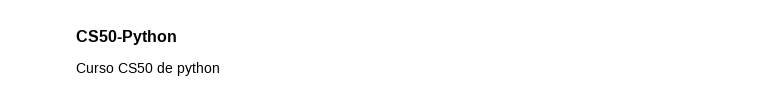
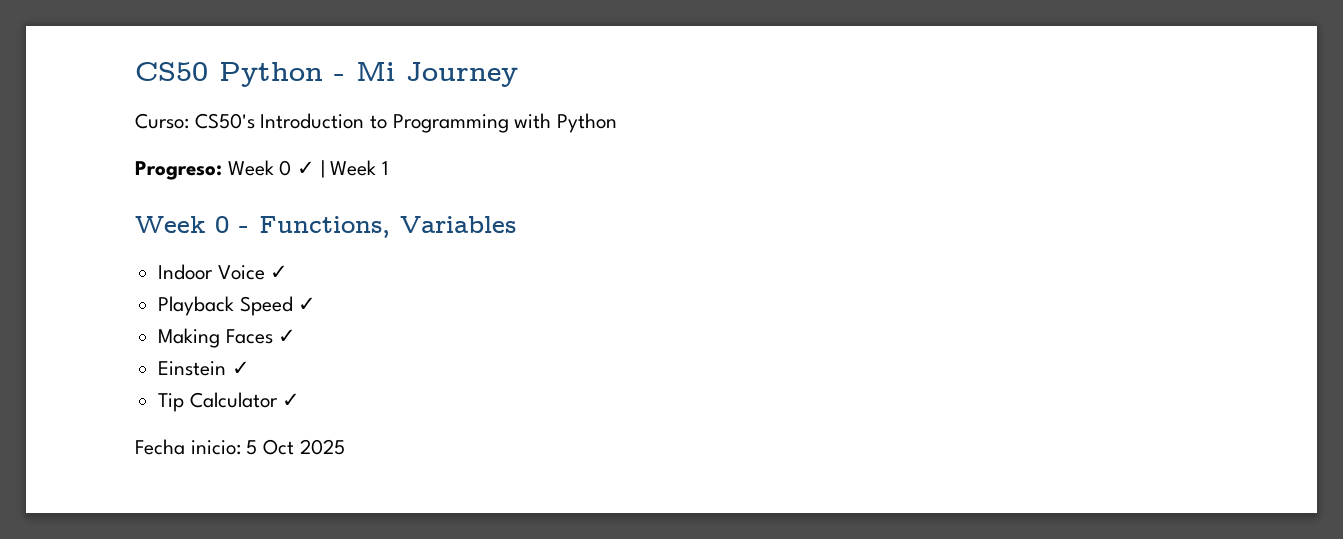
- CS50-Python
- Curso CS50 de python
+ CS50 Python - Mi Journey
+ Curso: CS50's Introduction to Programming with Python
+ Progreso: Week 0 ✓ | Week 1
+ Week 0 - Functions, Variables
+ Indoor Voice ✓
+ Playback Speed ✓
+ Making Faces ✓
+ Einstein ✓
+ Tip Calculator ✓
+ Fecha inicio: 5 Oct 2025

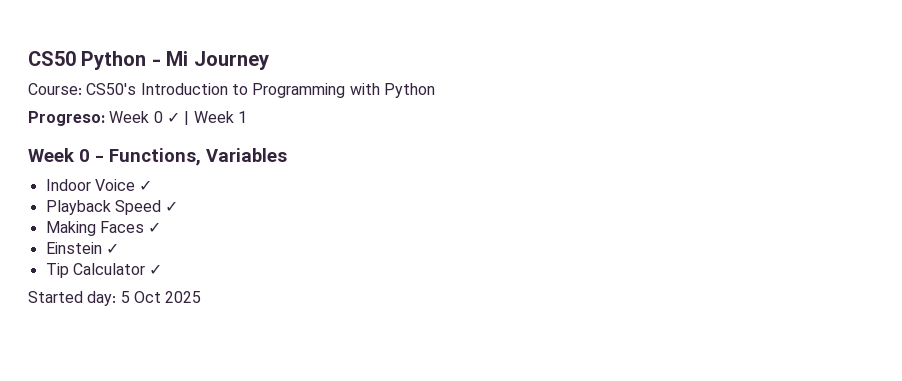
- Curso: CS50's Introduction to Programming with Python
+ Course: CS50's Introduction to Programming with Python
- Fecha inicio: 5 Oct 2025
+ Started day: 5 Oct 2025

